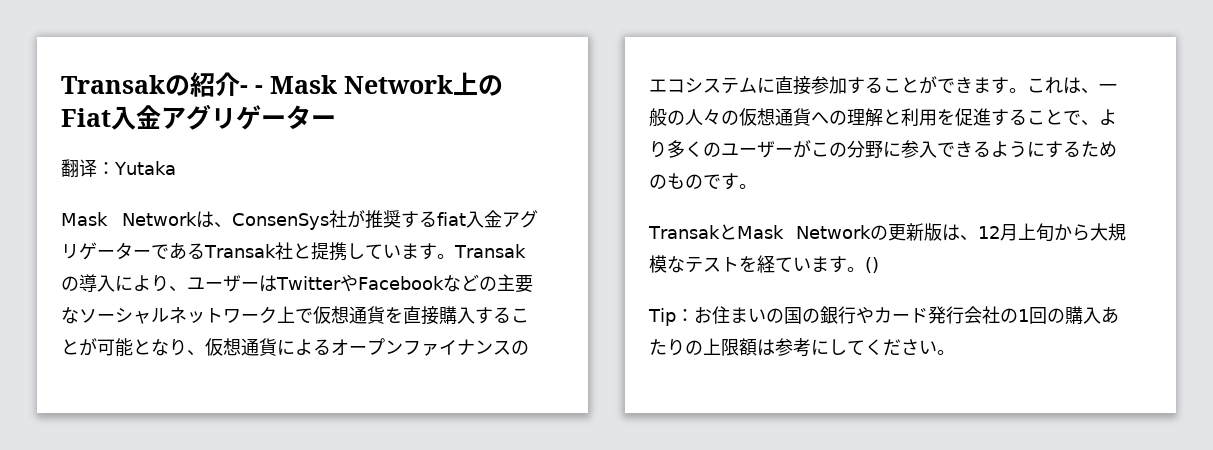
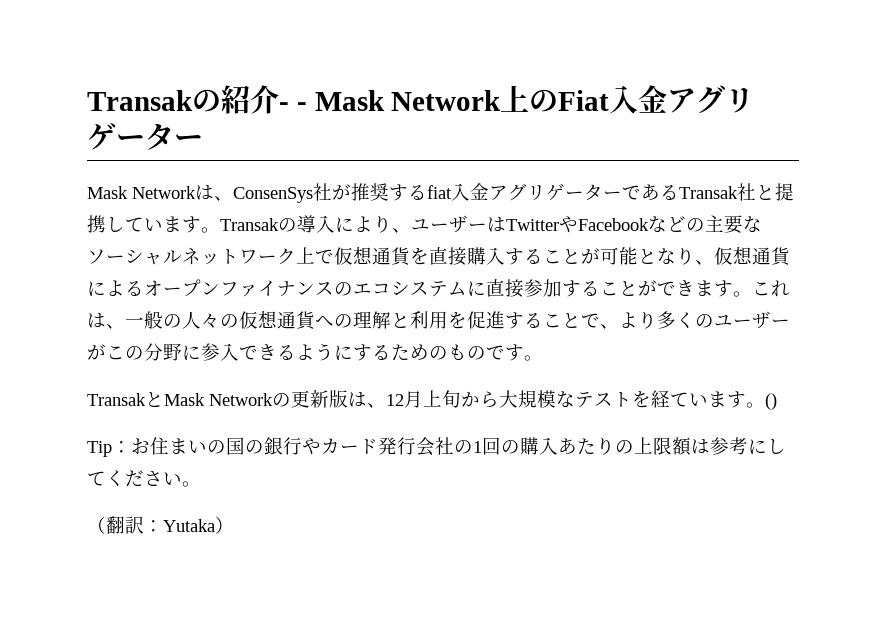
- 翻译：Yutaka
+ （翻訳：Yutaka）

